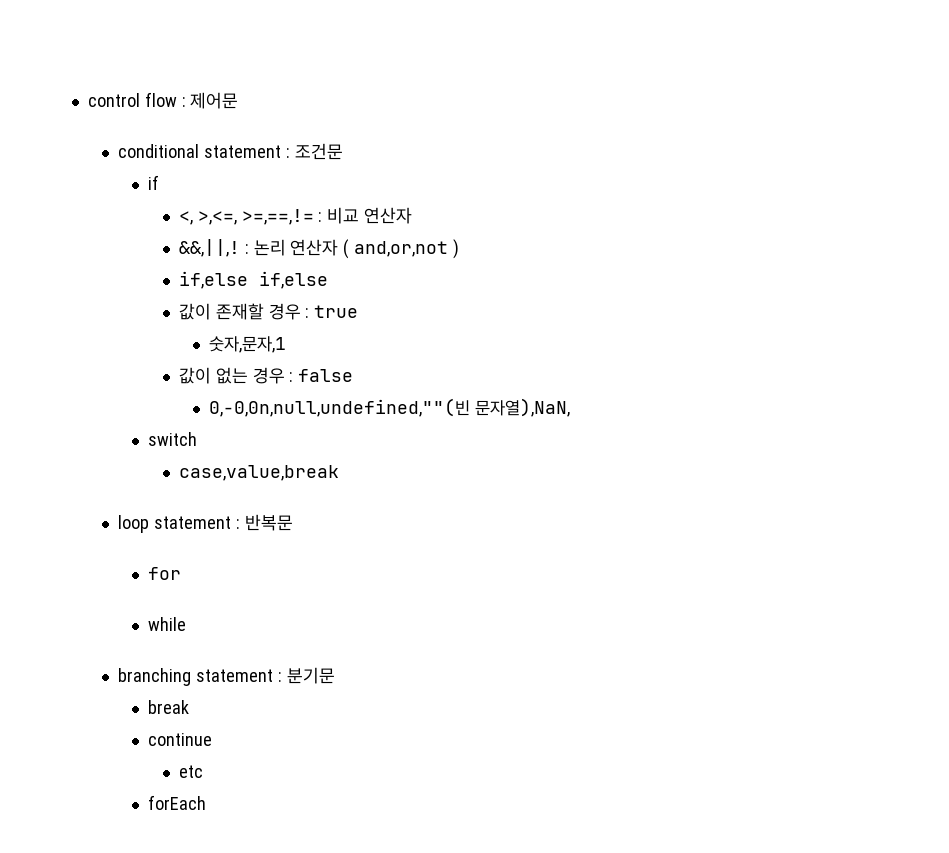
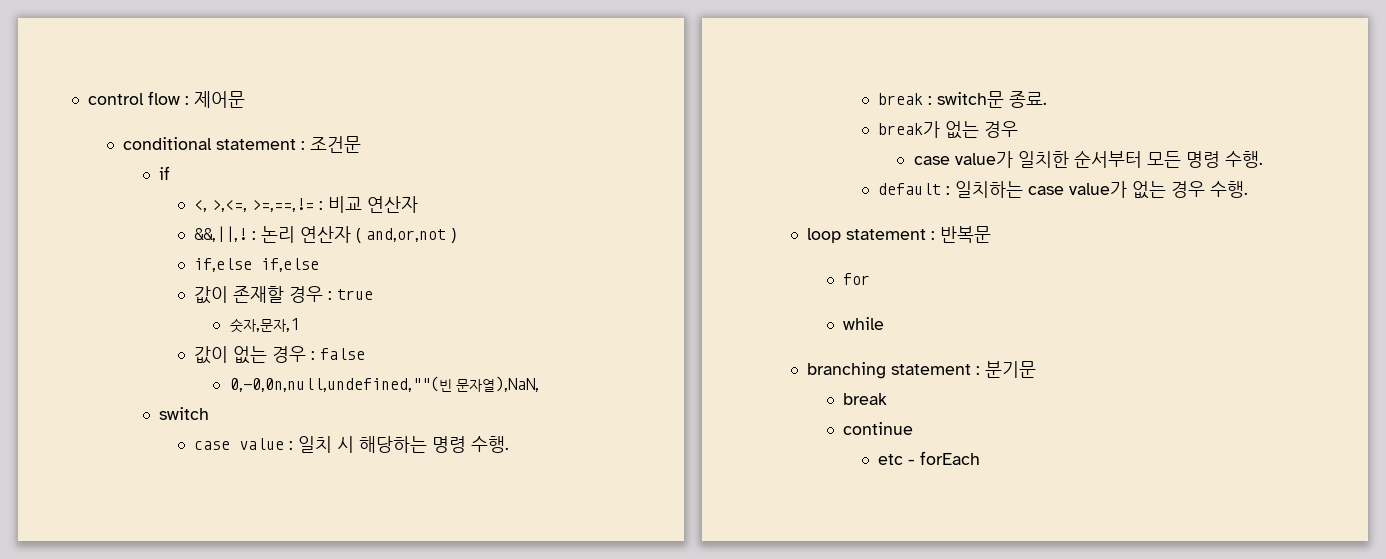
- case,value,break
+ case value : 일치 시 해당하는 명령 수행.
+ break : switch문 종료.
+ break가 없는 경우
+ case value가 일치한 순서부터 모든 명령 수행.
+ default : 일치하는 case value가 없는 경우 수행.
- etc
- forEach
+ etc - forEach

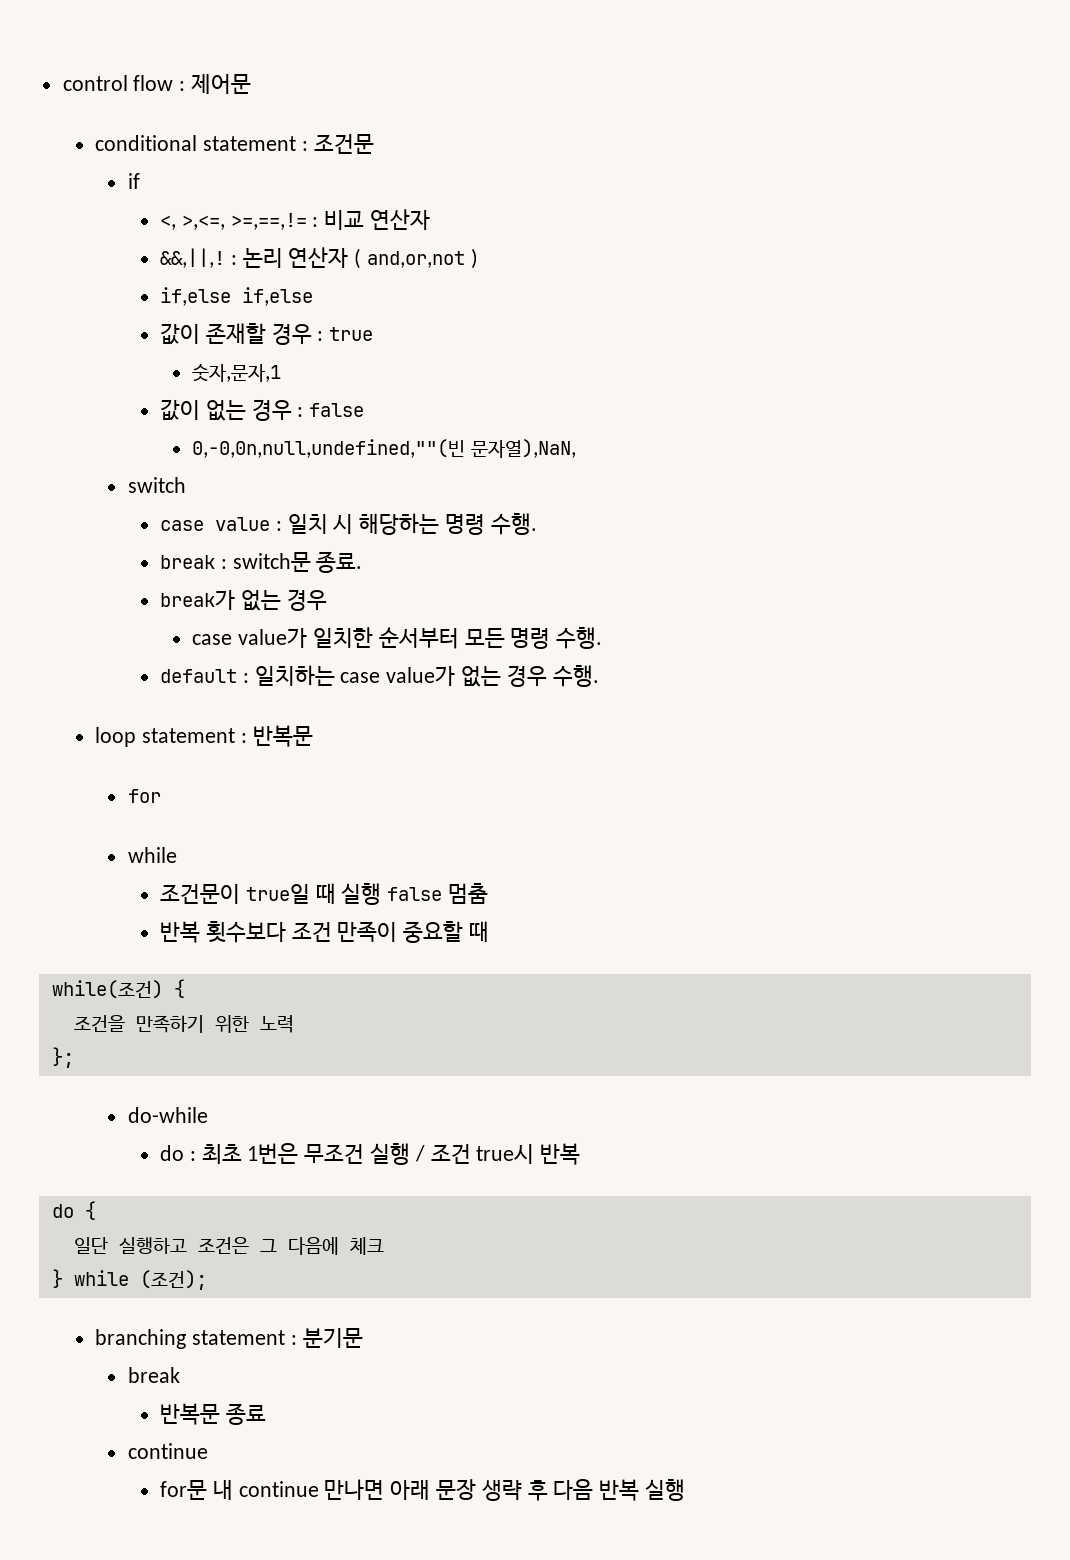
+ 조건문이 true일 때 실행 false 멈춤
+ 반복 횟수보다 조건 만족이 중요할 때
+ while(조건) {
+ 조건을 만족하기 위한 노력
+ };
+ do-while
+ do : 최초 1번은 무조건 실행 / 조건 true시 반복
+ do {
+ 일단 실행하고 조건은 그 다음에 체크
+ } while (조건);
+ 반복문 종료
- etc - forEach
+ for문 내 continue 만나면 아래 문장 생략 후 다음 반복 실행

